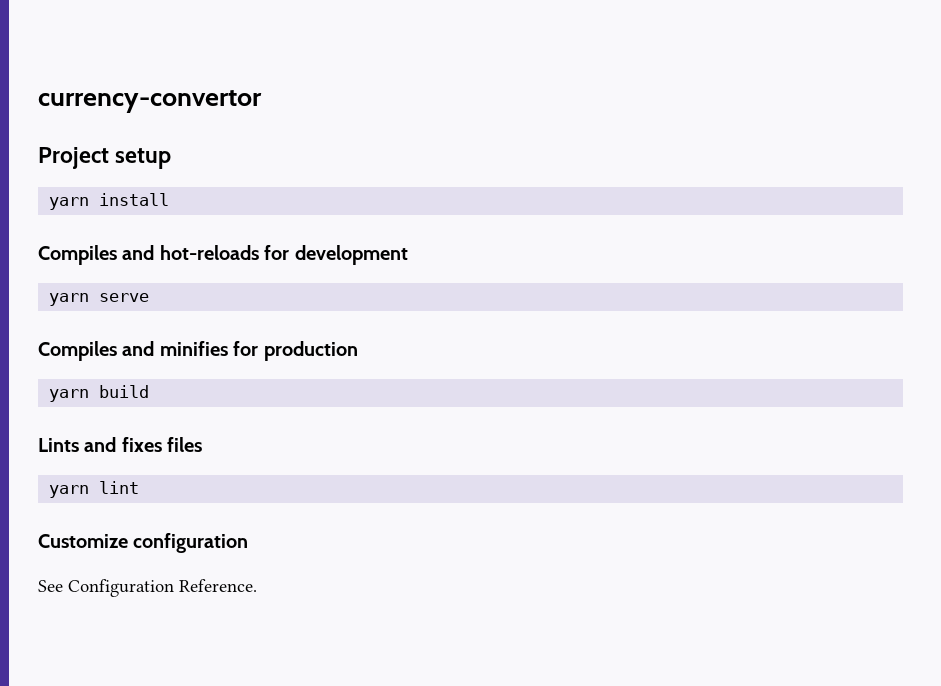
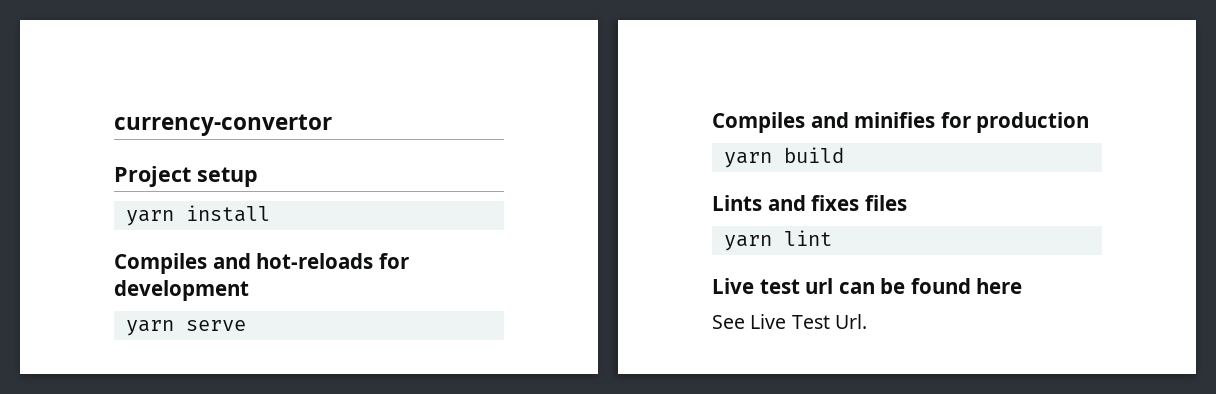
- Customize configuration
- See Configuration Reference.
+ Live test url can be found here
+ See Live Test Url.

